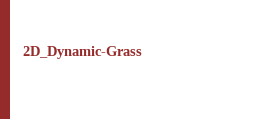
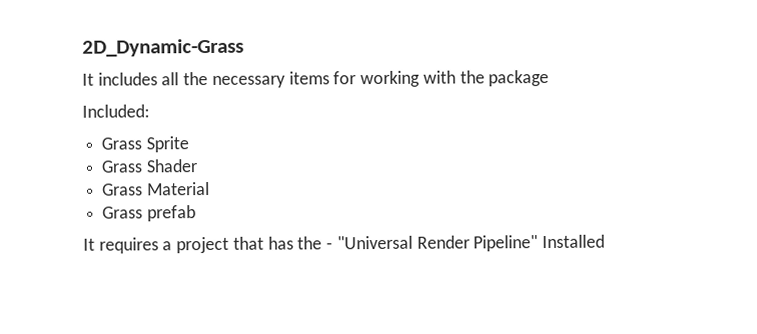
+ It includes all the necessary items for working with the package
+ Included:
+ Grass Sprite
+ Grass Shader
+ Grass Material
+ Grass prefab
+ It requires a project that has the - "Universal Render Pipeline" Installed

